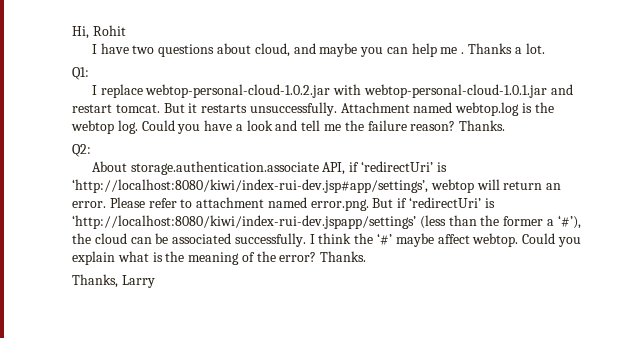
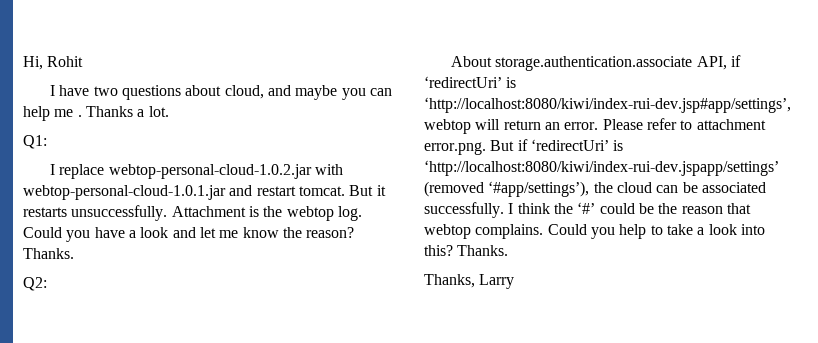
- Attachment named webtop.log is the webtop log.
+ Attachment is the webtop log.
- Could you have a look and tell me the failure reason?
+ Could you have a look and let me know the reason?
- Please refer to attachment named error.png. But if ‘redirectUri’ is ‘http://localhost:8080/kiwi/index-rui-dev.jspapp/settings’ (less than the former a ‘#’), the cloud can be associated successfully.
+ Please refer to attachment error.png. But if ‘redirectUri’ is ‘http://localhost:8080/kiwi/index-rui-dev.jspapp/settings’ (removed ‘#app/settings’), the cloud can be associated successfully.
- I think the ‘#’ maybe affect webtop. Could you explain what is the meaning of the error?
+ I think the ‘#’ could be the reason that webtop complains. Could you help to take a look into this?

